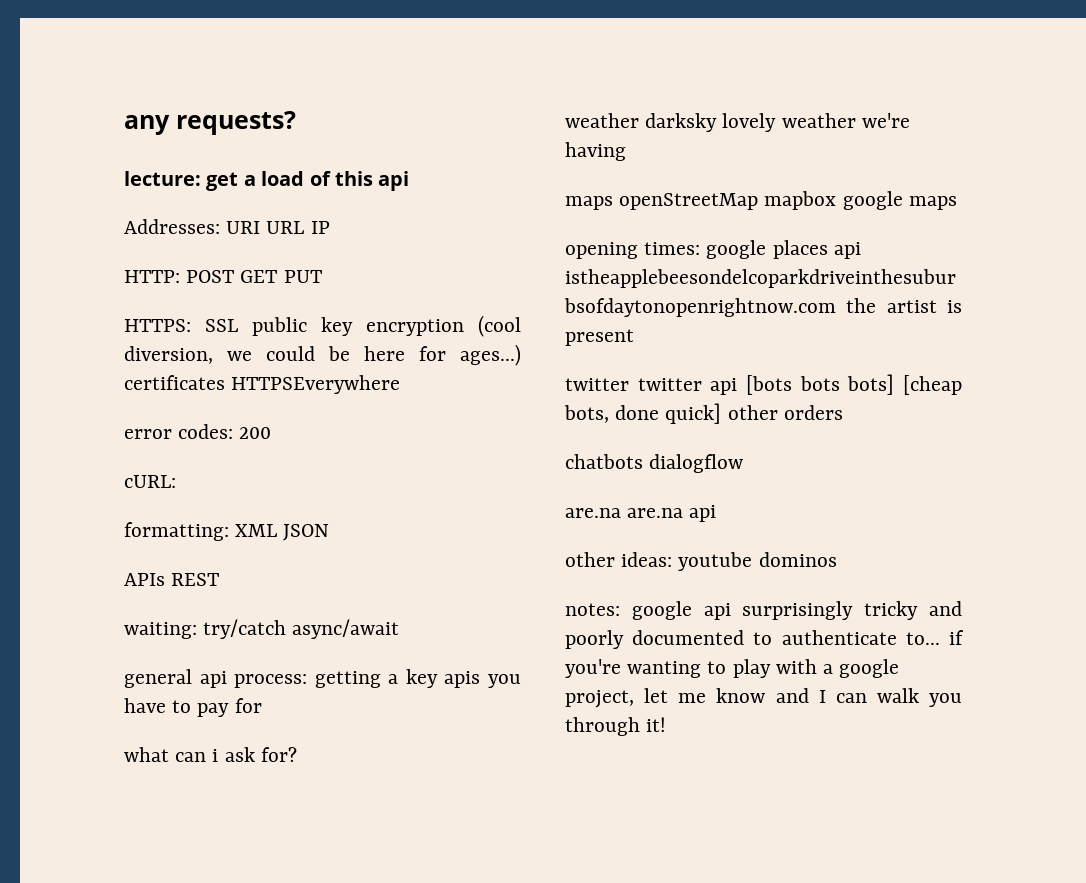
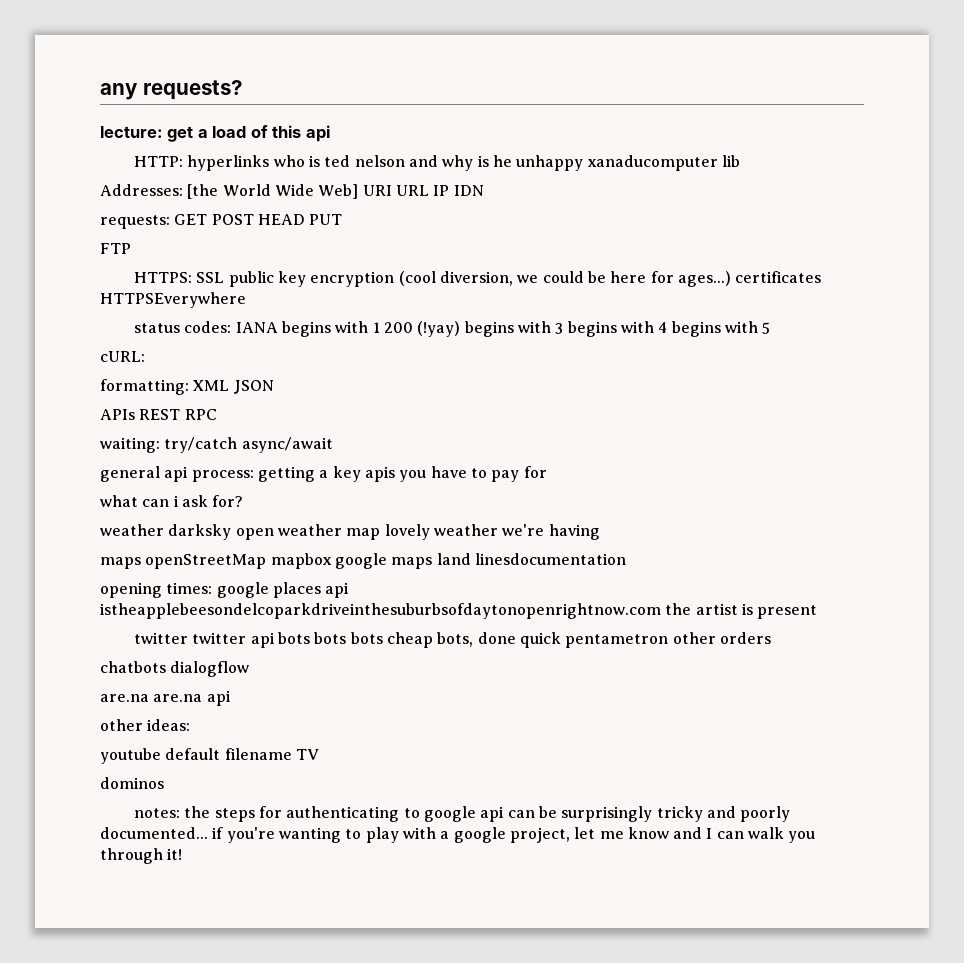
- Addresses: URI URL IP
- HTTP: POST GET PUT
+ HTTP: hyperlinks who is ted nelson and why is he unhappy xanaducomputer lib
+ Addresses: [the World Wide Web] URI URL IP IDN
+ requests: GET POST HEAD PUT
+ FTP
- error codes: 200
+ status codes: IANA begins with 1 200 (!yay) begins with 3 begins with 4 begins with 5
- APIs REST
+ APIs REST RPC
- weather darksky lovely weather we're having
+ weather darksky open weather map lovely weather we're having
- maps openStreetMap mapbox google maps
+ maps openStreetMap mapbox google maps land linesdocumentation
- twitter twitter api [bots bots bots] [cheap bots, done quick] other orders
+ twitter twitter api bots bots bots cheap bots, done quick pentametron other orders
- other ideas: youtube dominos
- notes: google api surprisingly tricky and poorly documented to authenticate to... if you're wanting to play with a google project, let me know and I can walk you through it!
+ other ideas:
+ youtube default filename TV
+ dominos
+ notes: the steps for authenticating to google api can be surprisingly tricky and poorly documented... if you're wanting to play with a google project, let me know and I can walk you through it!

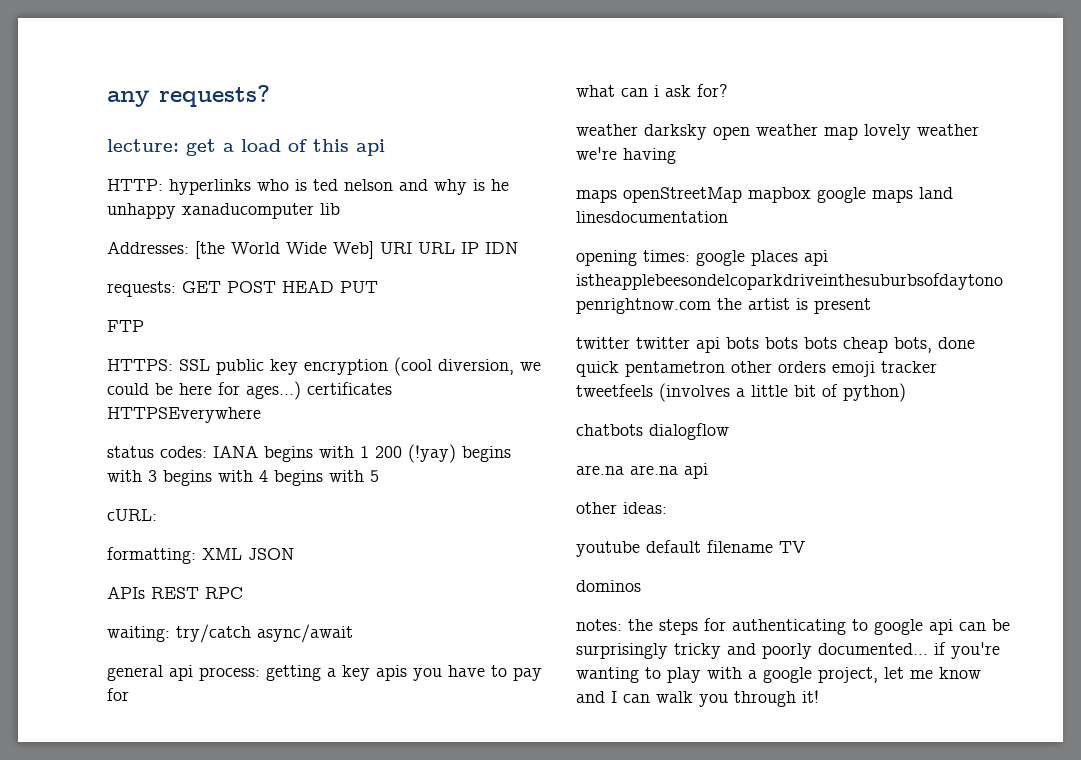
- twitter twitter api bots bots bots cheap bots, done quick pentametron other orders
+ twitter twitter api bots bots bots cheap bots, done quick pentametron other orders emoji tracker tweetfeels (involves a little bit of python)

